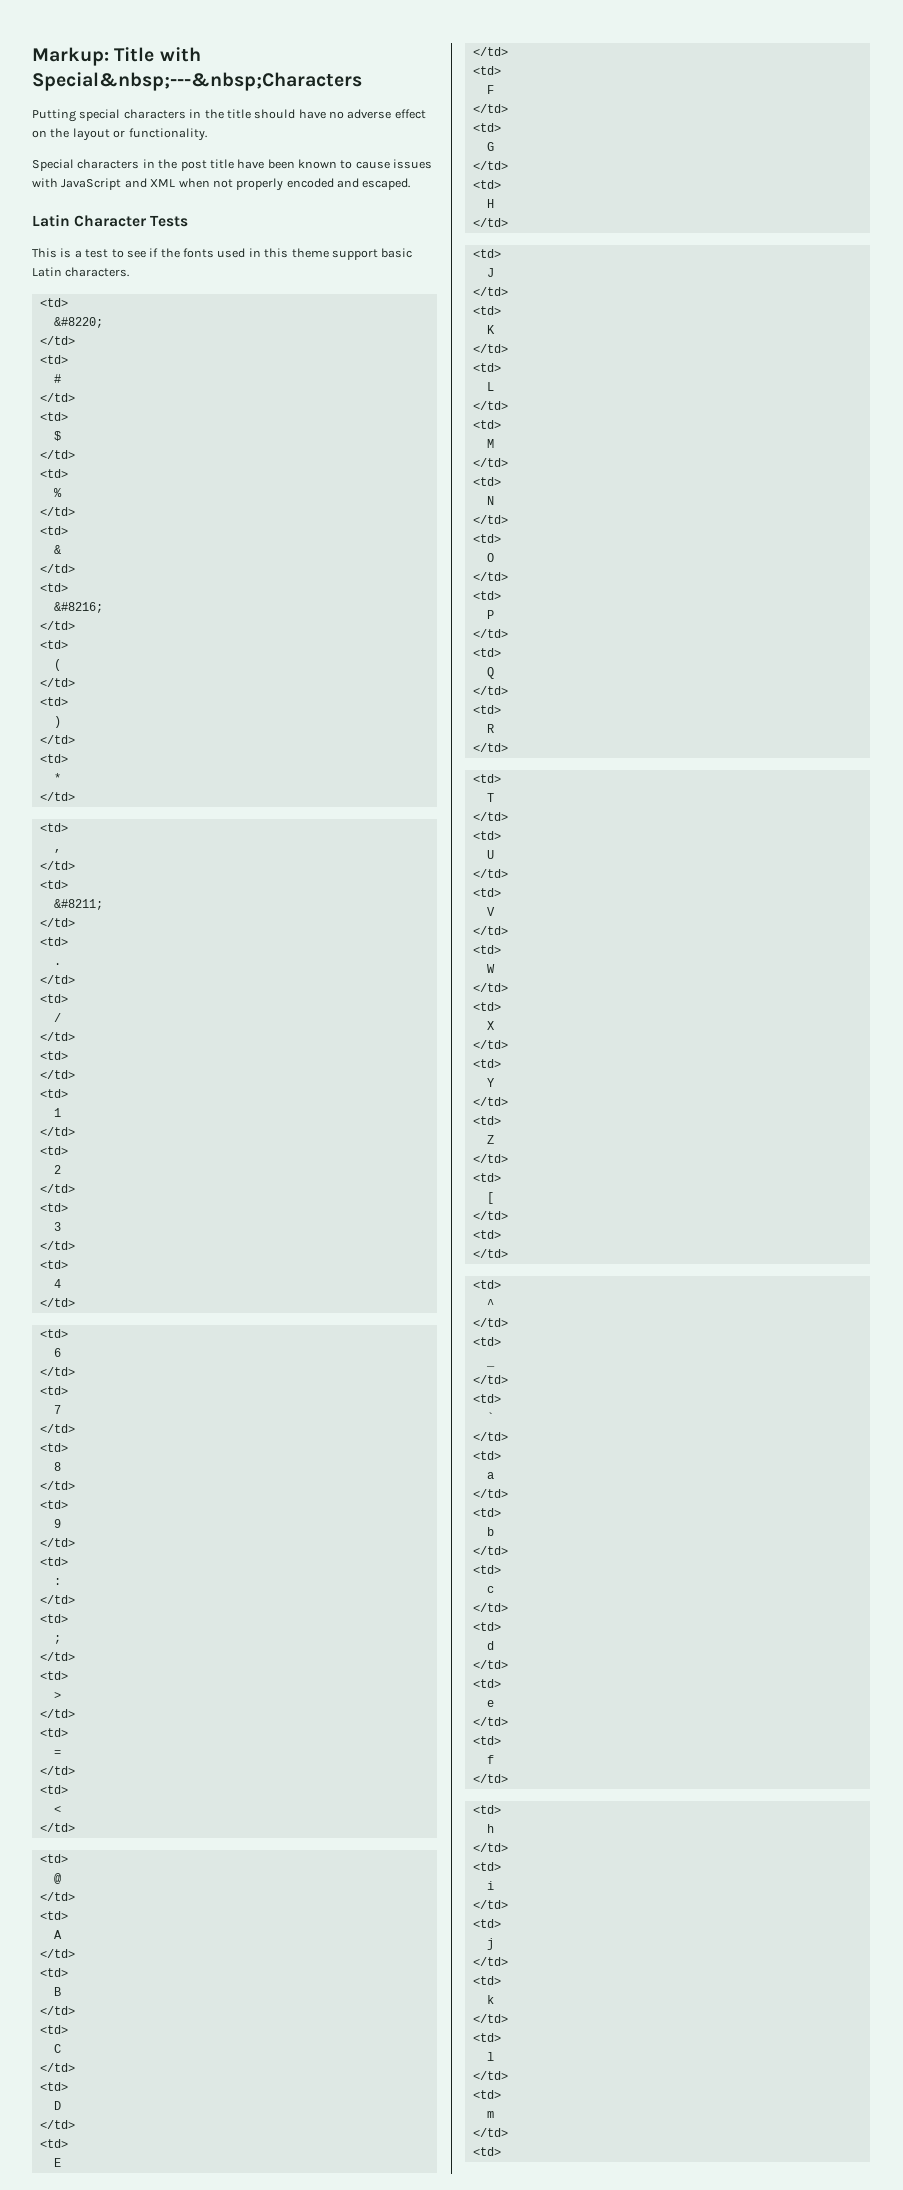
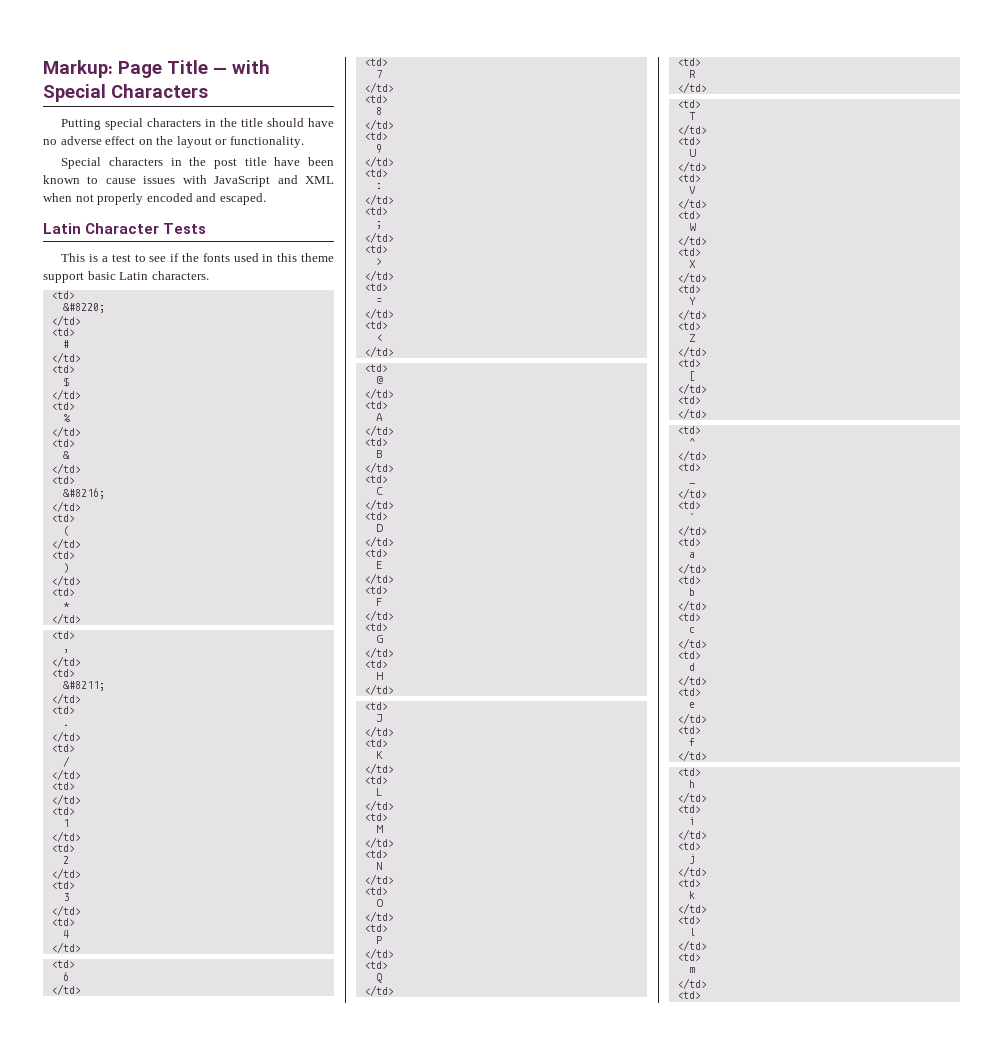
- Markup: Title with Special&nbsp;---&nbsp;Characters
+ Markup: Page Title — with Special Characters

